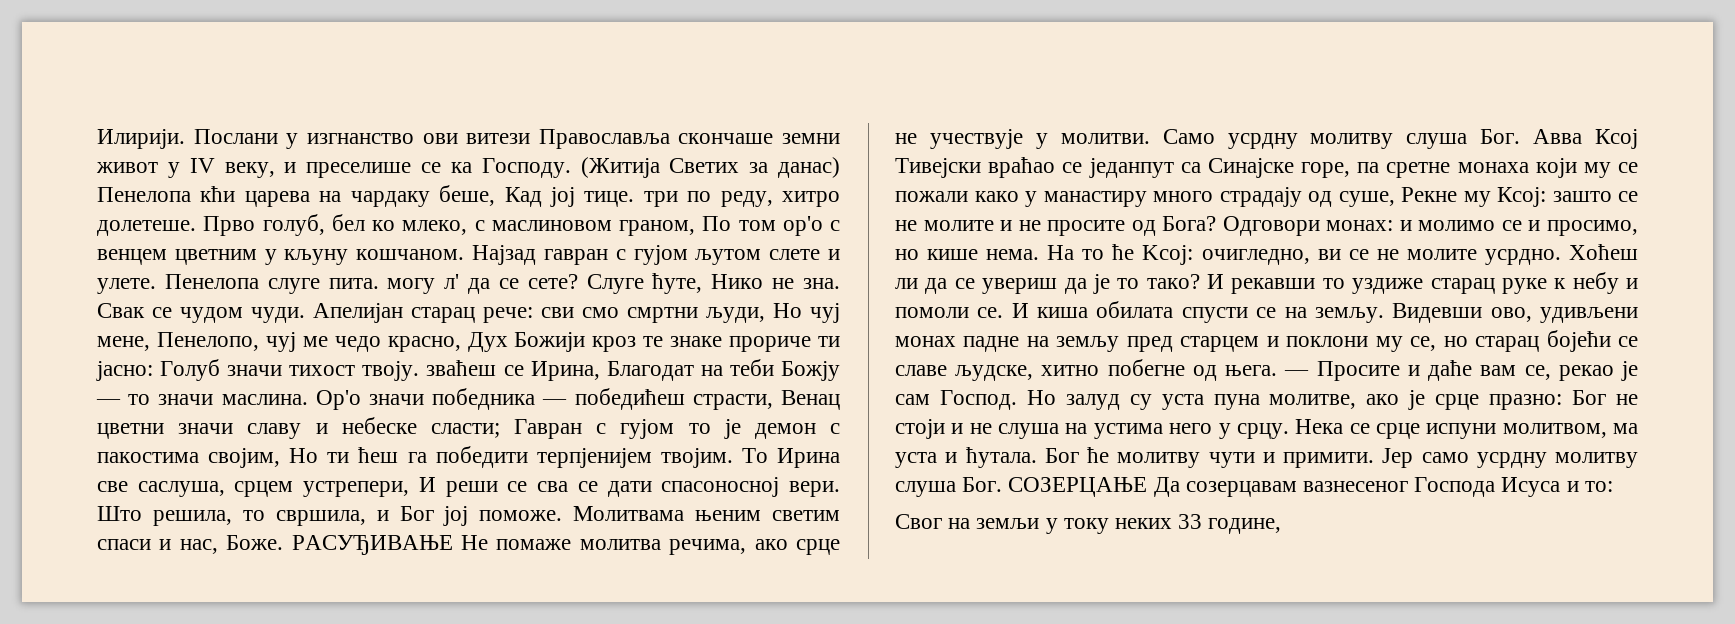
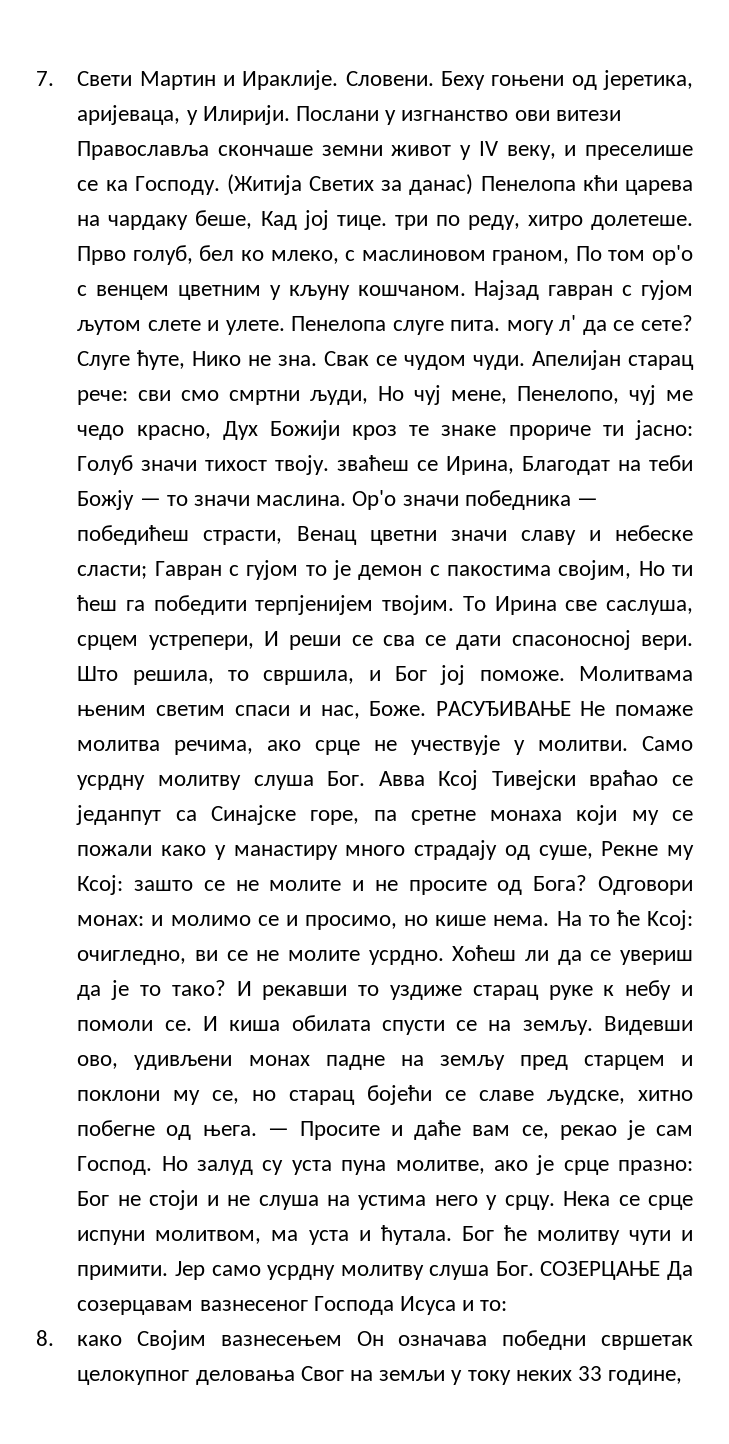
- Илирији.
+ 7. Свети Мартин и Ираклије. Словени. Беху гоњени од јеретика, аријеваца, у Илирији.
- Свог на земљи у току неких 33 године,
+ 8. како Својим вазнесењем Он означава победни свршетак целокупног деловања Свог на земљи у току неких 33 године,

